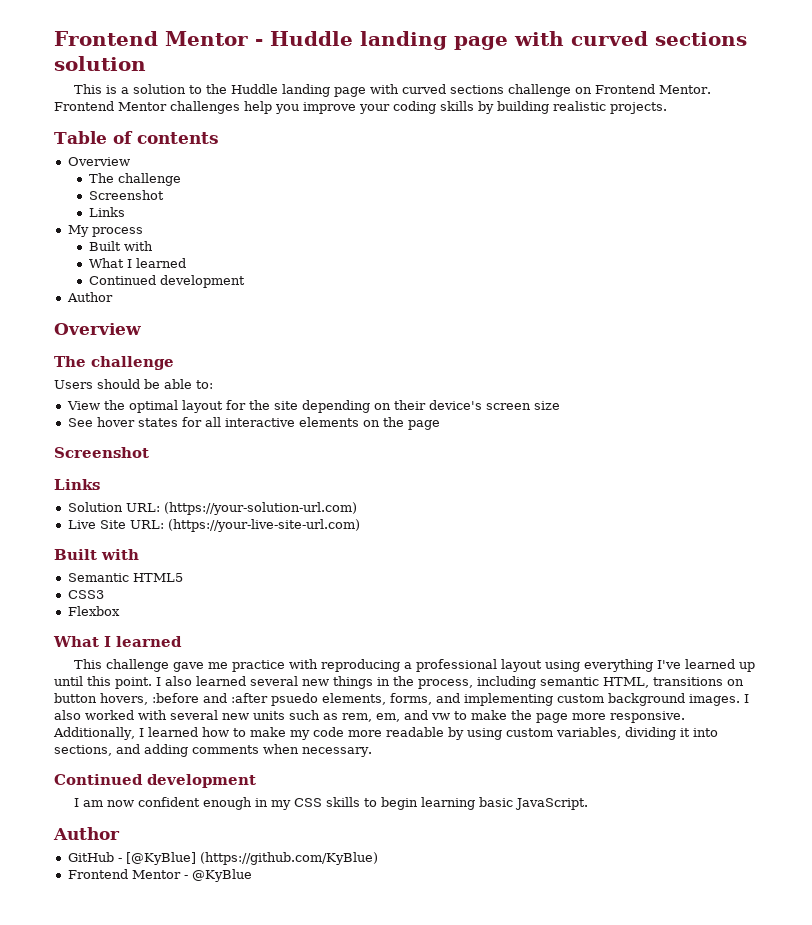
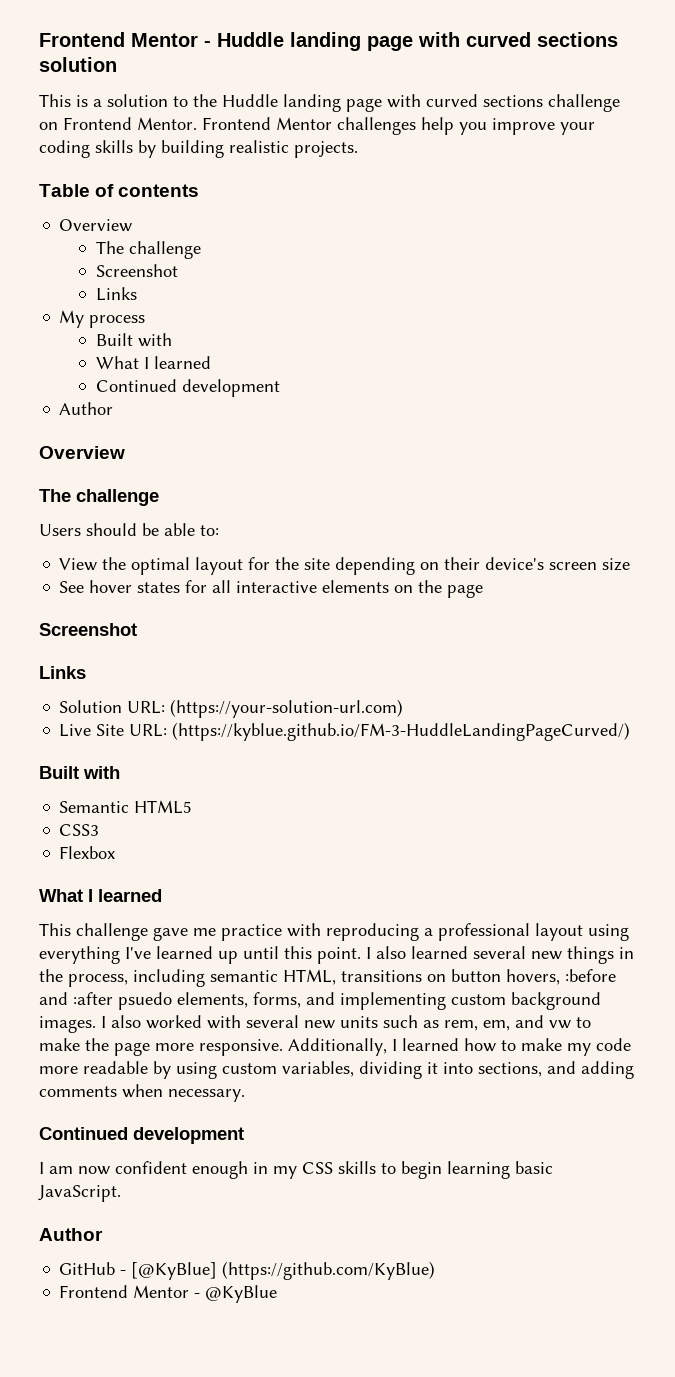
- Live Site URL: (https://your-live-site-url.com)
+ Live Site URL: (https://kyblue.github.io/FM-3-HuddleLandingPageCurved/)

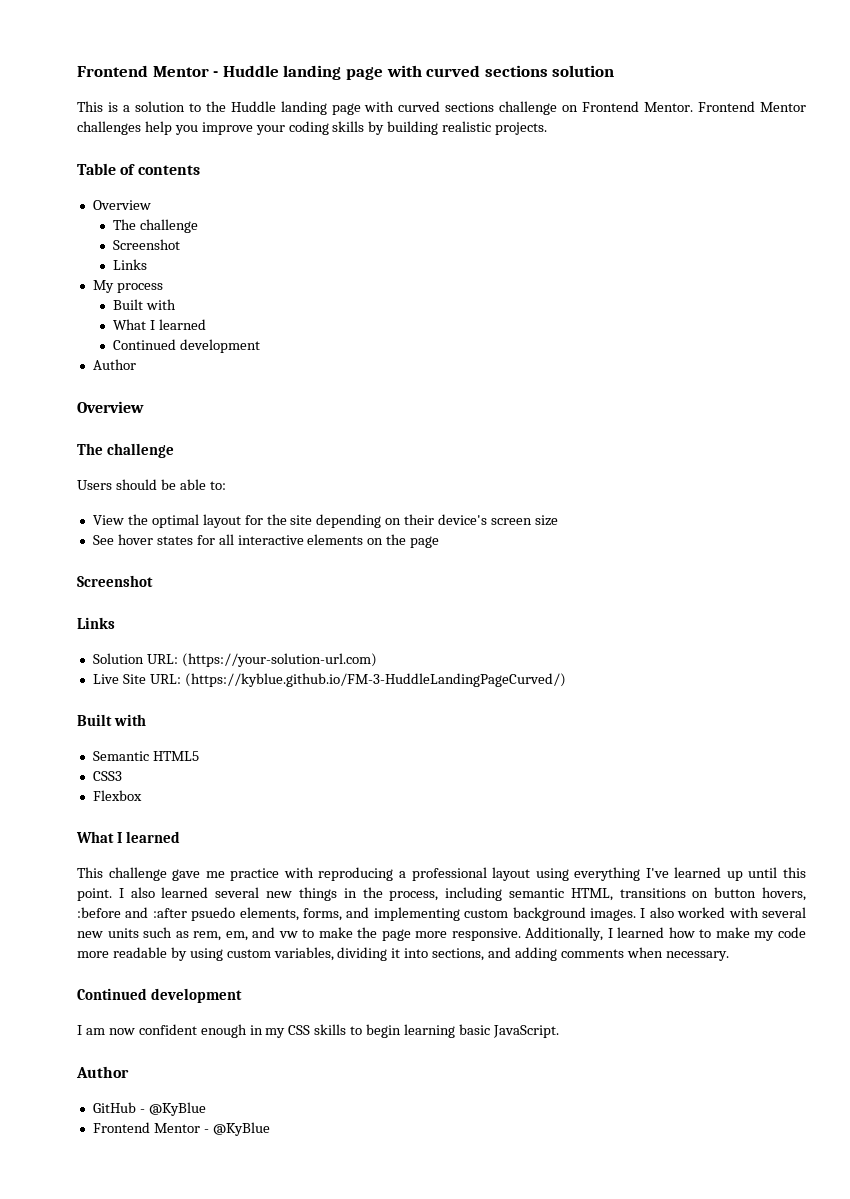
- GitHub - [@KyBlue] (https://github.com/KyBlue)
+ GitHub - @KyBlue

